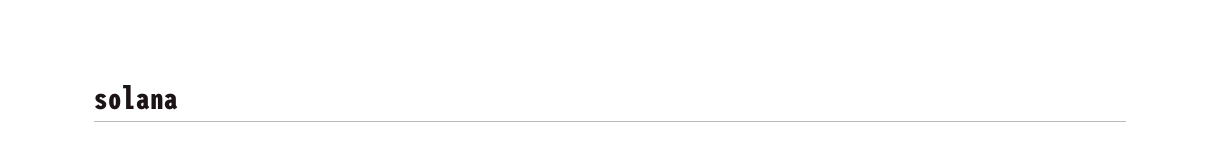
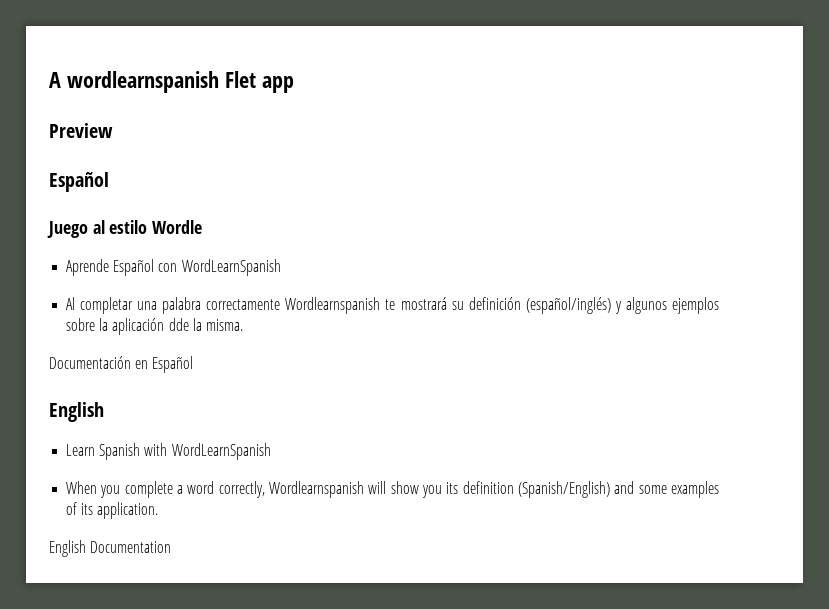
- solana
+ A wordlearnspanish Flet app
+ Preview
+ Español
+ Juego al estilo Wordle
+ Aprende Español con WordLearnSpanish
+ Al completar una palabra correctamente Wordlearnspanish te mostrará su definición (español/inglés) y algunos ejemplos sobre la aplicación dde la misma.
+ Documentación en Español
+ English
+ Learn Spanish with WordLearnSpanish
+ When you complete a word correctly, Wordlearnspanish will show you its definition (Spanish/English) and some examples of its application.
+ English Documentation

